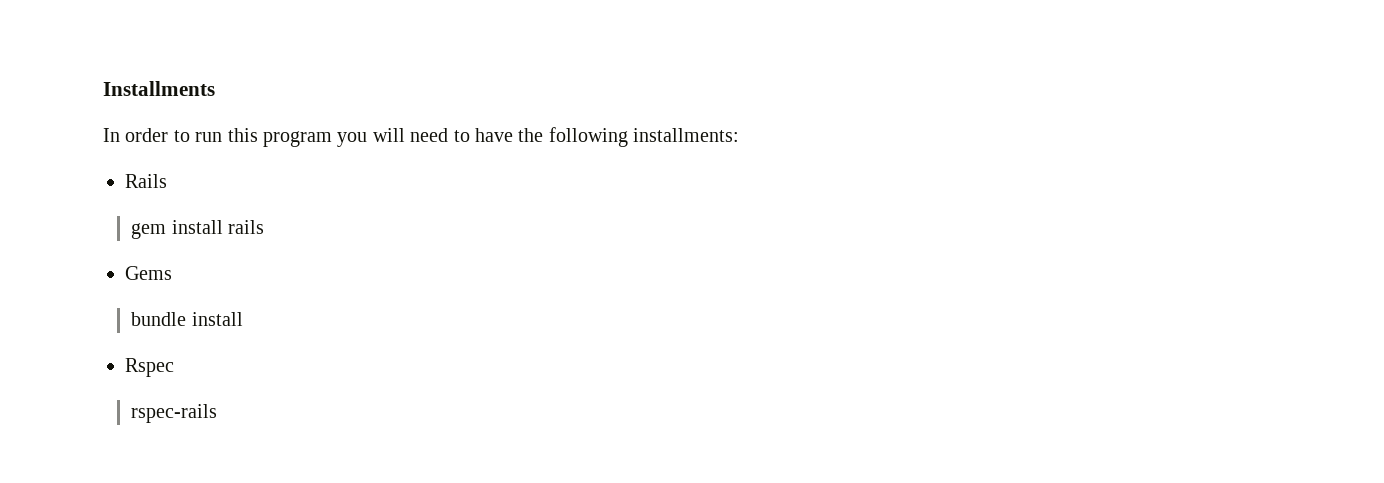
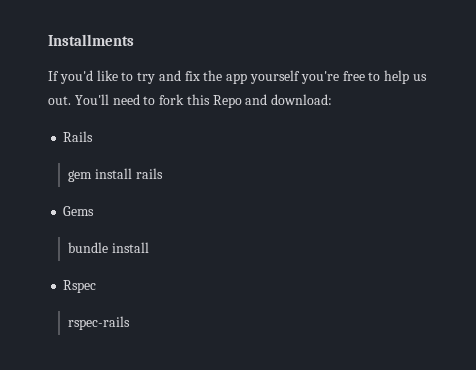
- In order to run this program you will need to have the following installments:
+ If you'd like to try and fix the app yourself you're free to help us out. You'll need to fork this Repo and download:

